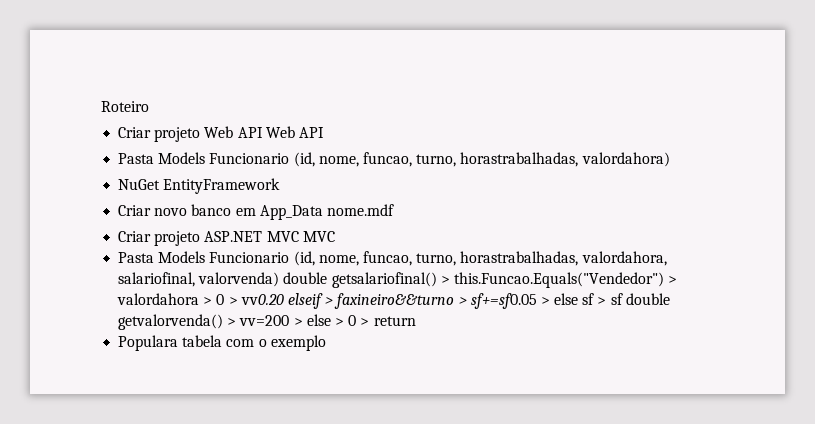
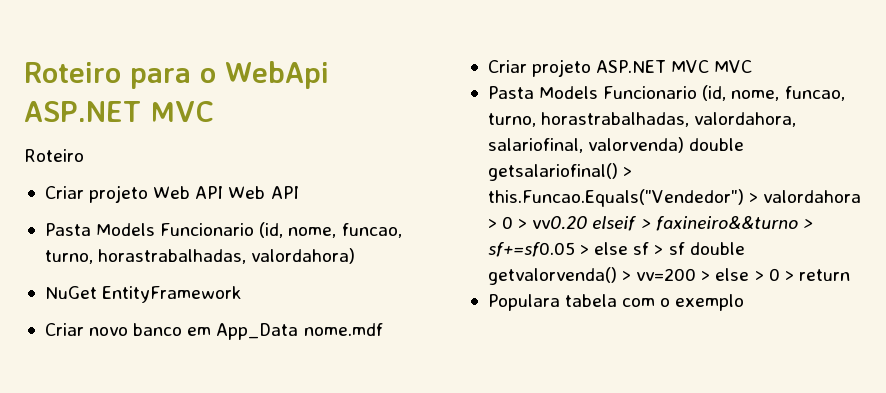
+ Roteiro para o WebApi ASP.NET MVC

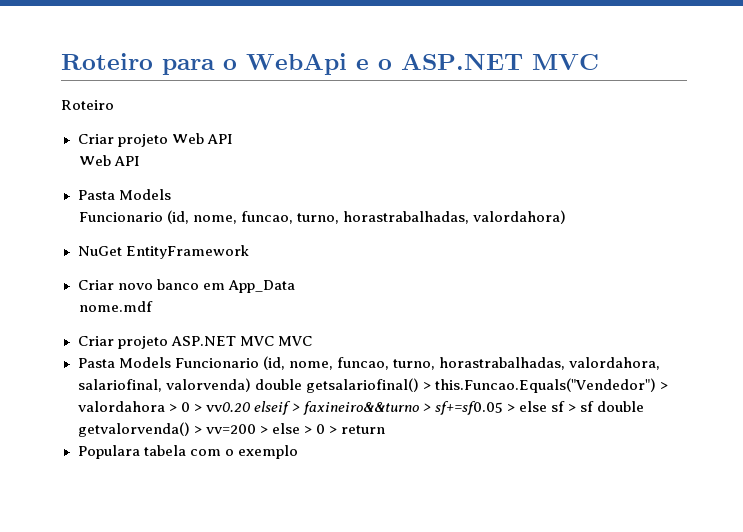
- Roteiro para o WebApi ASP.NET MVC
+ Roteiro para o WebApi e o ASP.NET MVC
- Criar projeto Web API Web API
- Pasta Models Funcionario (id, nome, funcao, turno, horastrabalhadas, valordahora)
+ Criar projeto Web API
+ Web API
+ Pasta Models
+ Funcionario (id, nome, funcao, turno, horastrabalhadas, valordahora)
- Criar novo banco em App_Data nome.mdf
+ Criar novo banco em App_Data
+ nome.mdf

